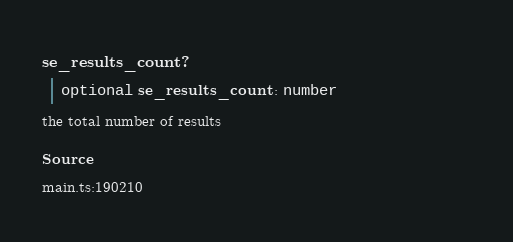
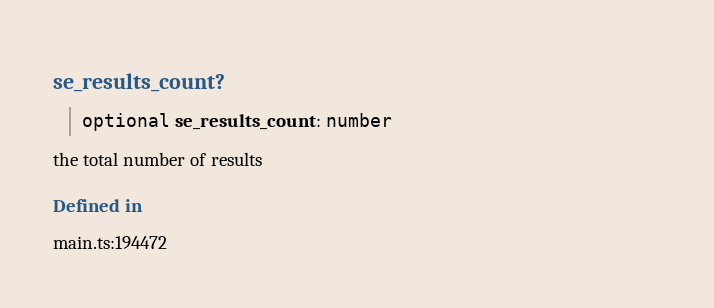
- Source
- main.ts:190210
+ Defined in
+ main.ts:194472

